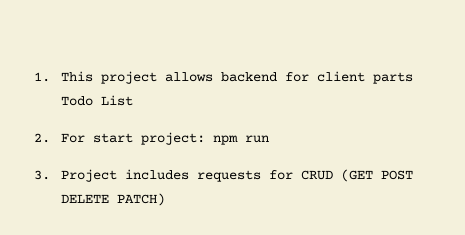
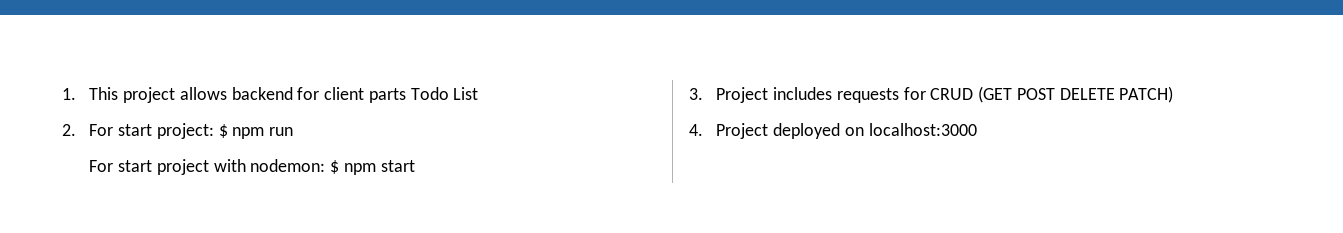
- 2. For start project: npm run
+ 2. For start project: $ npm run
+ For start project with nodemon: $ npm start
+ 4. Project deployed on localhost:3000

